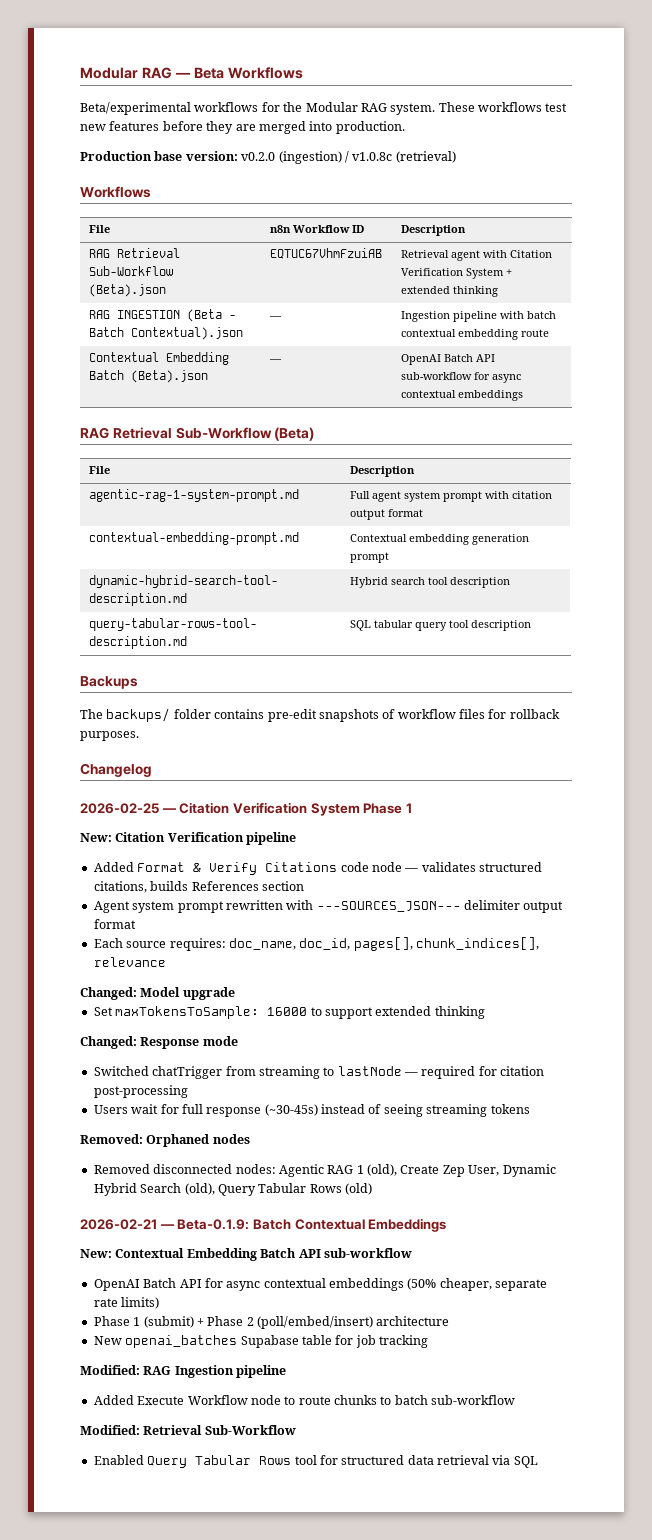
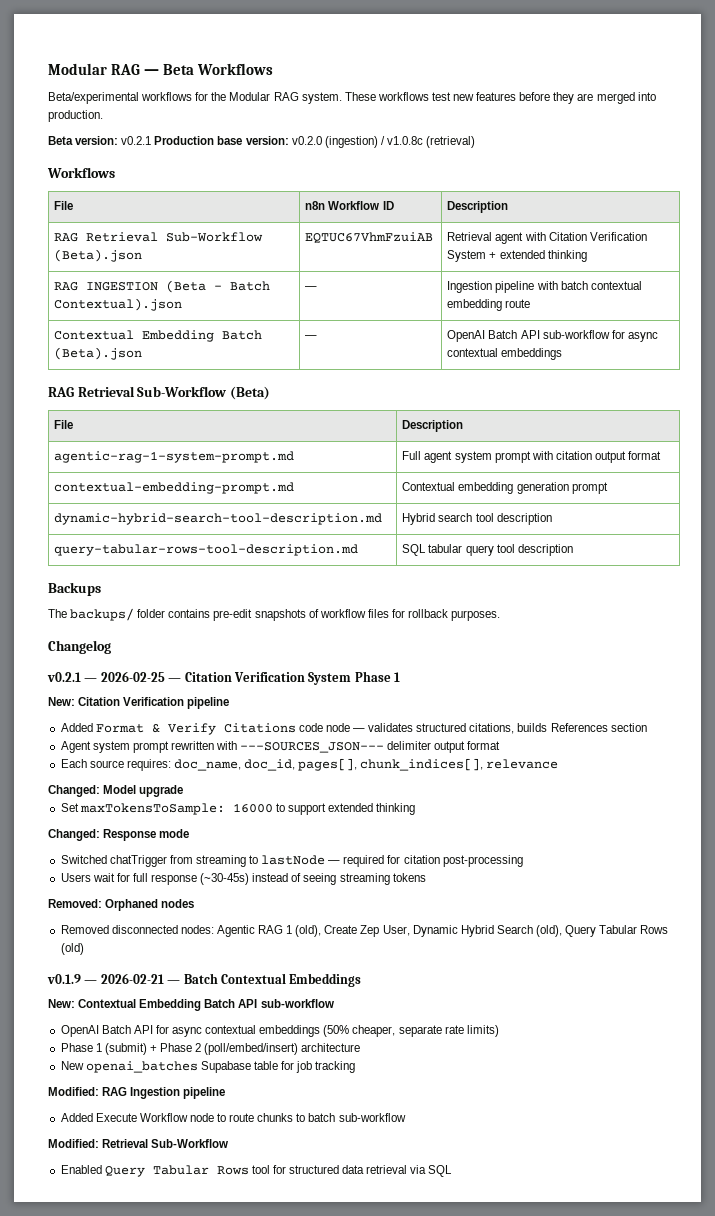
- Production base version: v0.2.0 (ingestion) / v1.0.8c (retrieval)
+ Beta version: v0.2.1 Production base version: v0.2.0 (ingestion) / v1.0.8c (retrieval)
- 2026-02-25 — Citation Verification System Phase 1
+ v0.2.1 — 2026-02-25 — Citation Verification System Phase 1
- 2026-02-21 — Beta-0.1.9: Batch Contextual Embeddings
+ v0.1.9 — 2026-02-21 — Batch Contextual Embeddings

